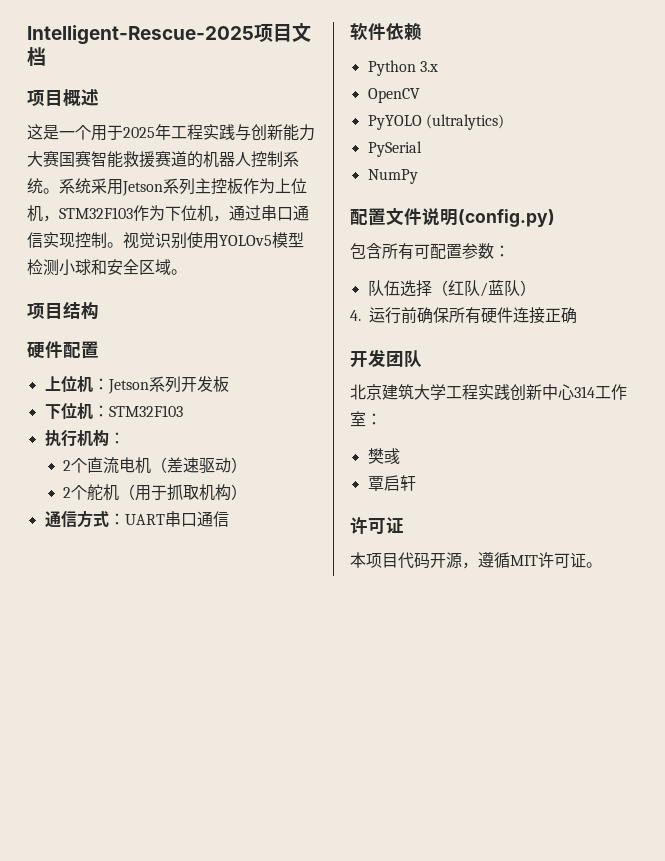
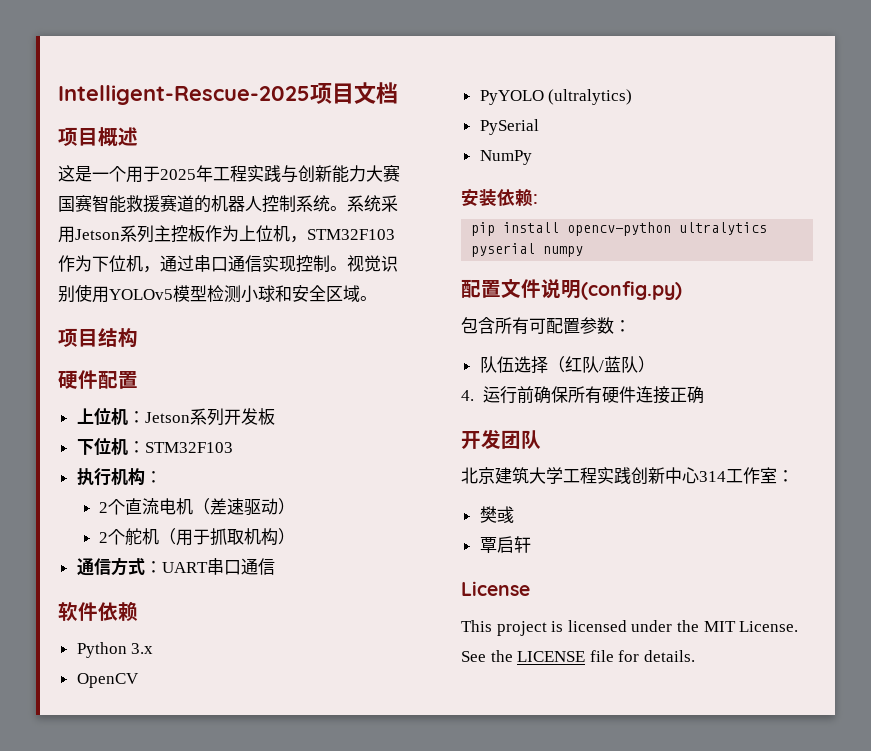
+ 安装依赖:
+ pip install opencv-python ultralytics pyserial numpy
  覃启轩
- 许可证
- 本项目代码开源，遵循MIT许可证。
+ License
+ This project is licensed under the MIT License. See the LICENSE file for details.

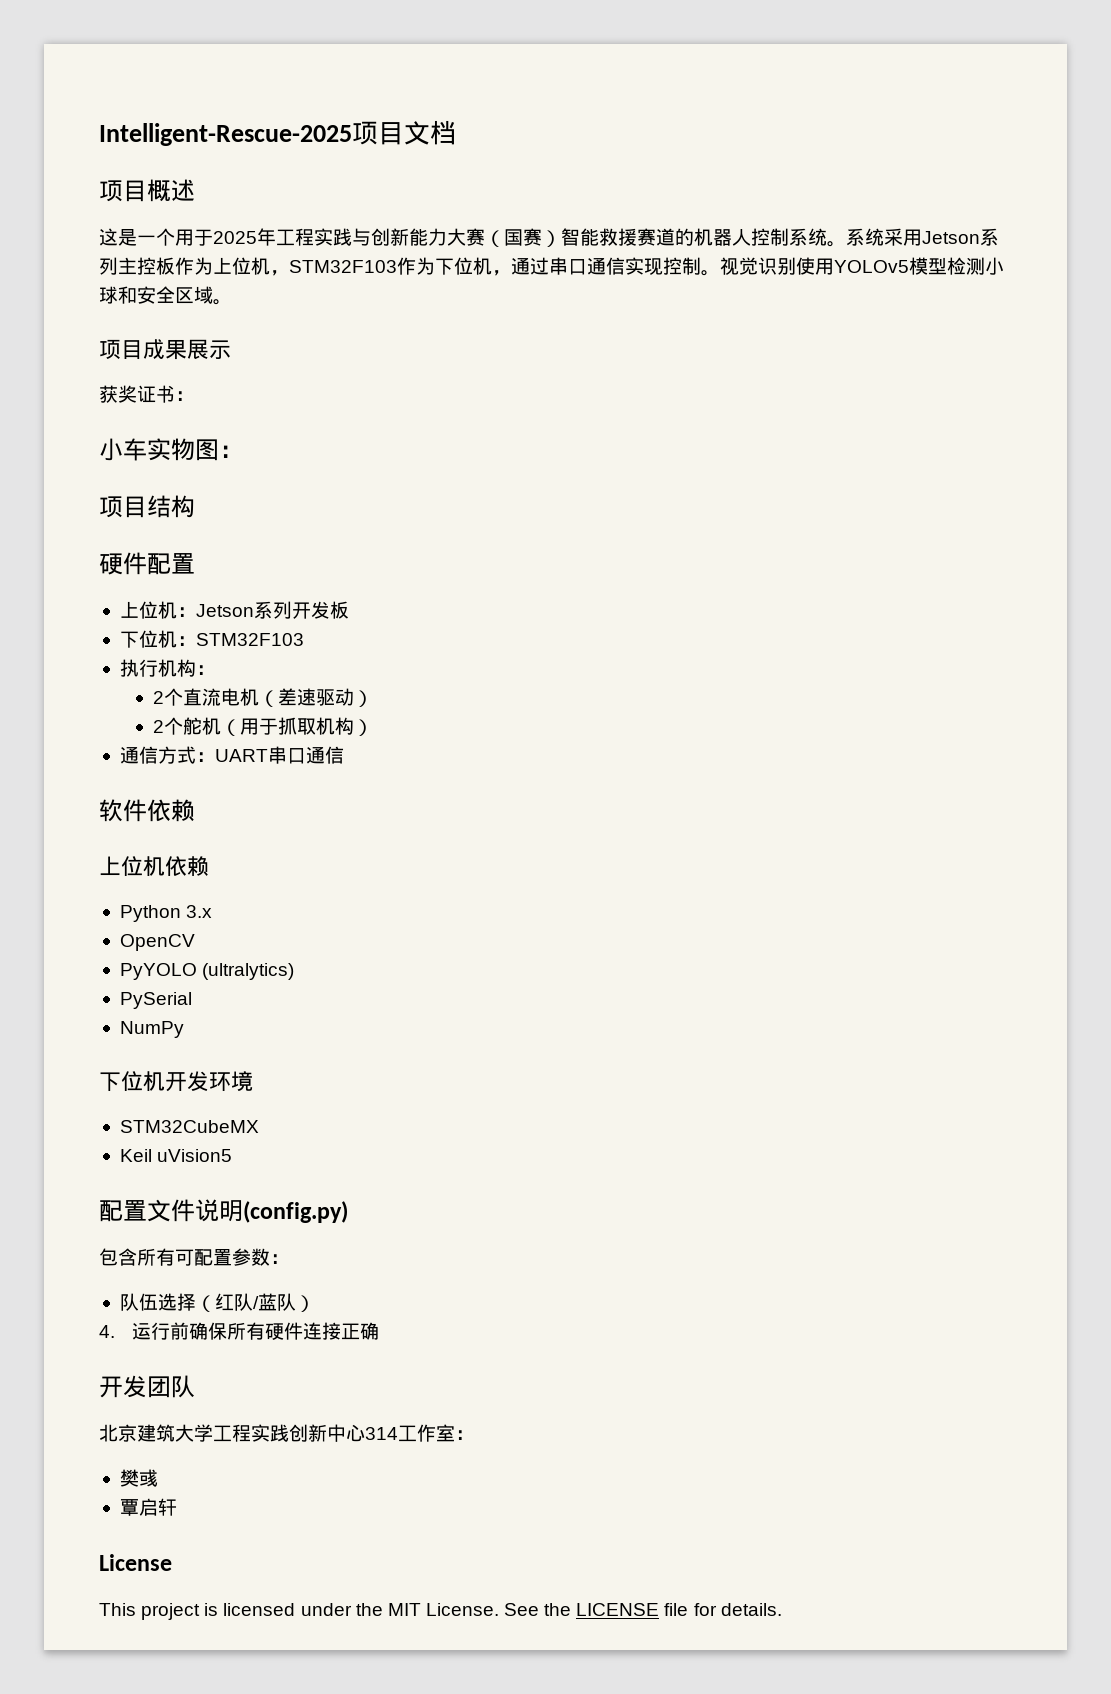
- 这是一个用于2025年工程实践与创新能力大赛国赛智能救援赛道的机器人控制系统。
+ 这是一个用于2025年工程实践与创新能力大赛（国赛）智能救援赛道的机器人控制系统。
+ 项目成果展示
+ 获奖证书：
+ 小车实物图：
+ 上位机依赖
- 安装依赖:
- pip install opencv-python ultralytics pyserial numpy
+ 下位机开发环境
+ STM32CubeMX
+ Keil uVision5

